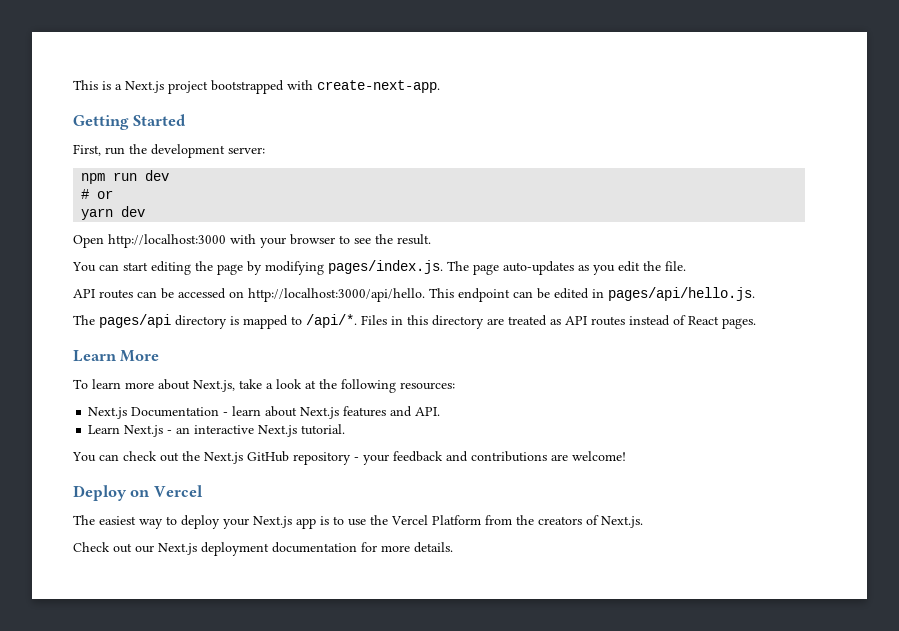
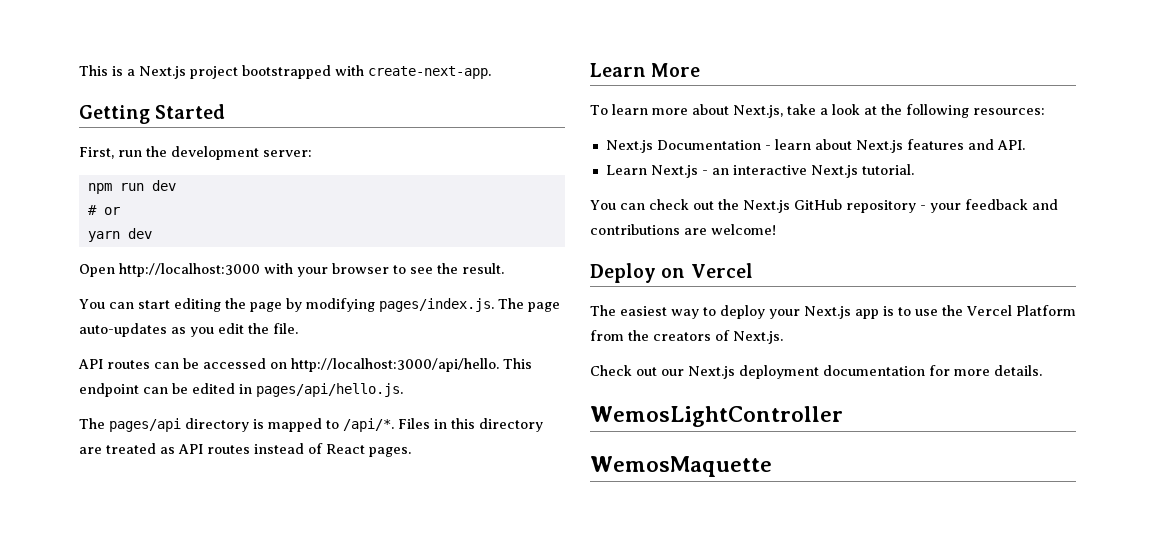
+ WemosLightController
+ WemosMaquette

